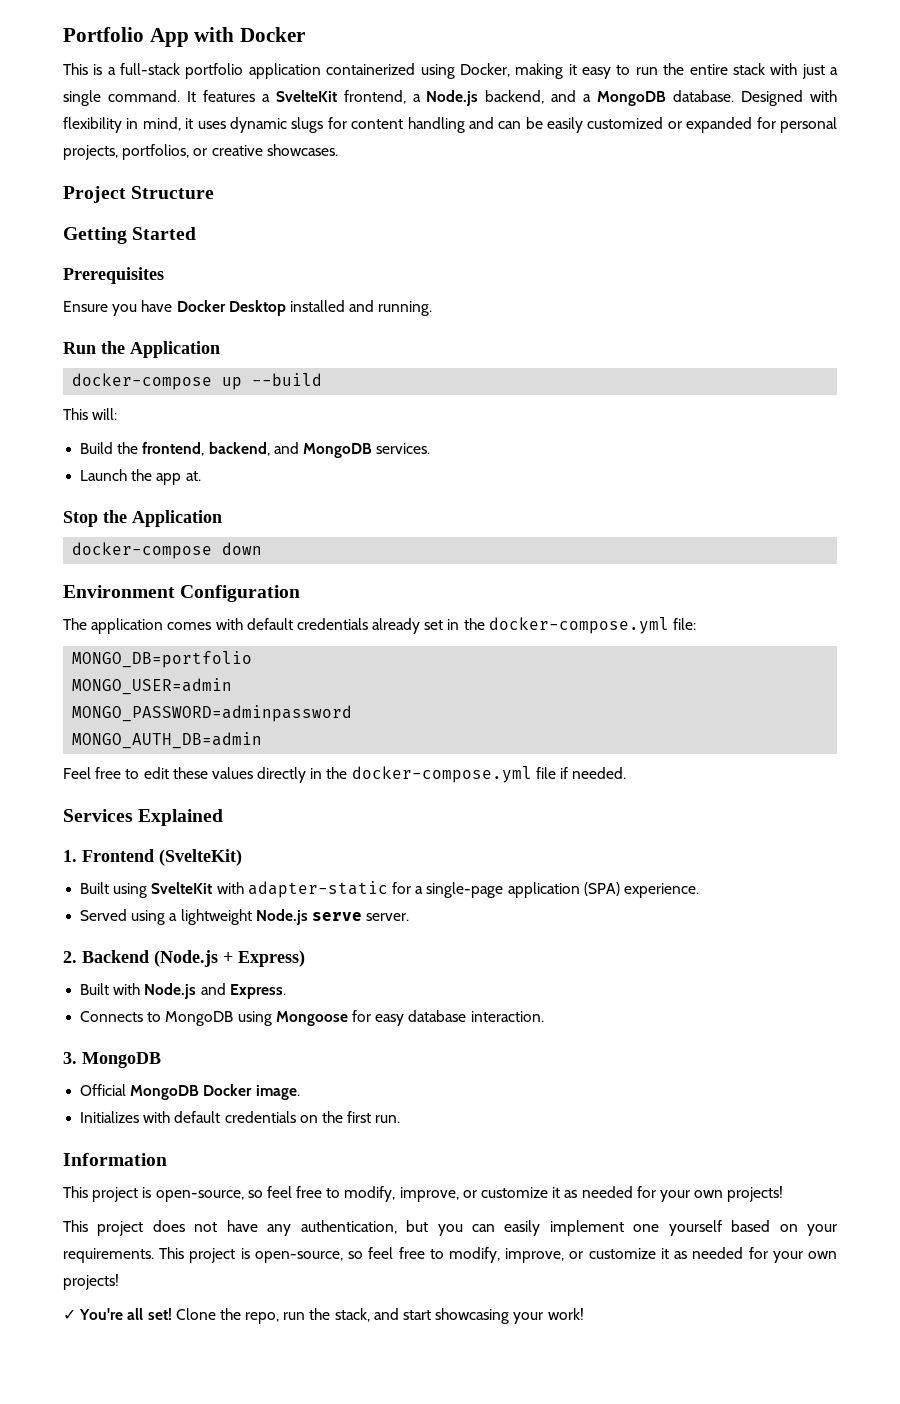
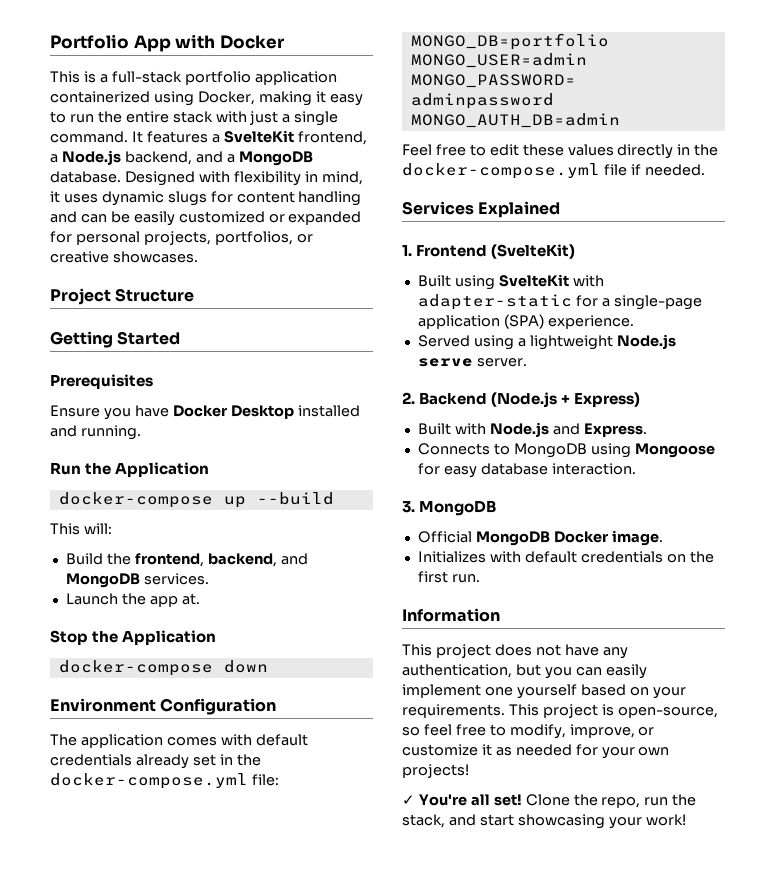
  Information
- This project is open-source, so feel free to modify, improve, or customize it as needed for your own projects!

